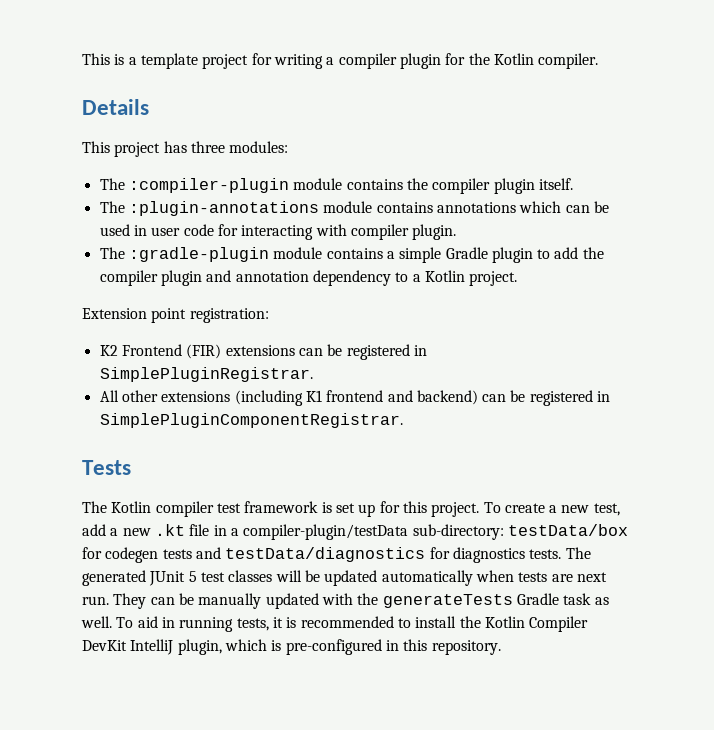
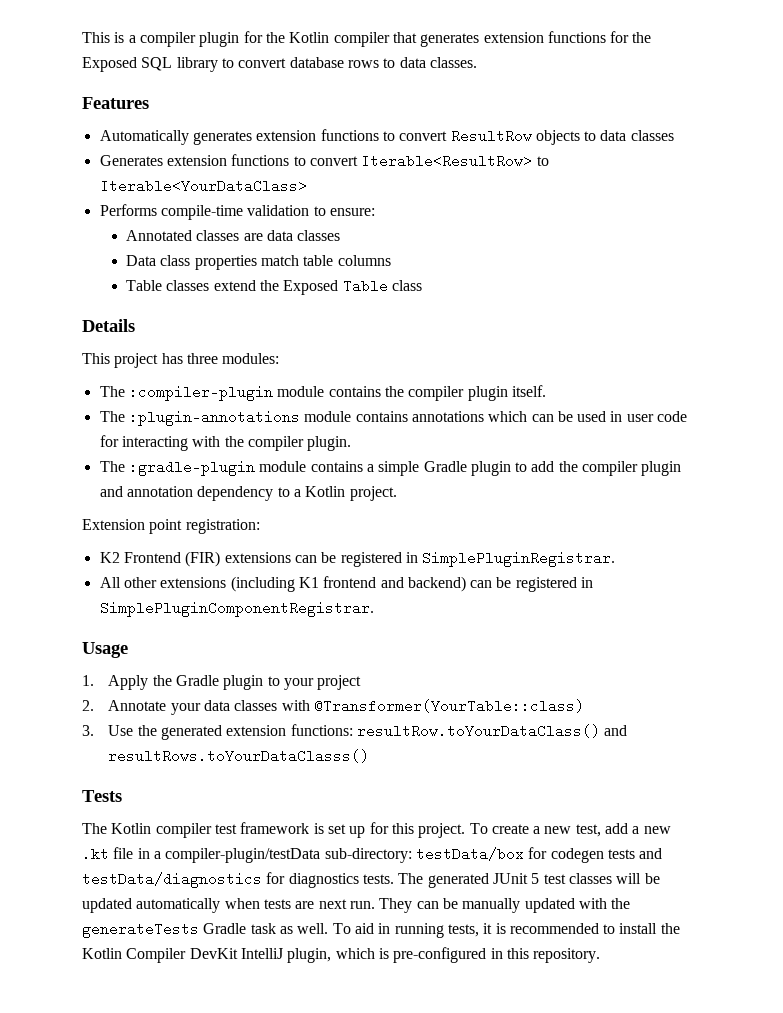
- This is a template project for writing a compiler plugin for the Kotlin compiler.
+ This is a compiler plugin for the Kotlin compiler that generates extension functions for the Exposed SQL library to convert database rows to data classes.
+ Features
+ Automatically generates extension functions to convert ResultRow objects to data classes
+ Generates extension functions to convert Iterable<ResultRow> to Iterable<YourDataClass>
+ Performs compile-time validation to ensure:
+ Annotated classes are data classes
+ Data class properties match table columns
+ Table classes extend the Exposed Table class
- The :plugin-annotations module contains annotations which can be used in user code for interacting with compiler plugin.
+ The :plugin-annotations module contains annotations which can be used in user code for interacting with the compiler plugin.
+ Usage
+ 1. Apply the Gradle plugin to your project
+ 2. Annotate your data classes with @Transformer(YourTable::class)
+ 3. Use the generated extension functions: resultRow.toYourDataClass() and resultRows.toYourDataClasss()

